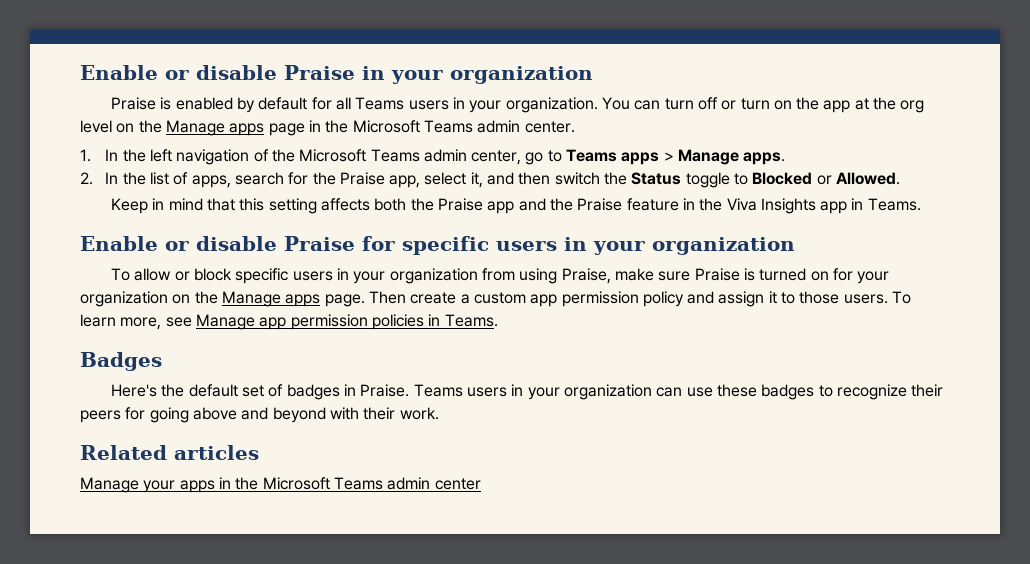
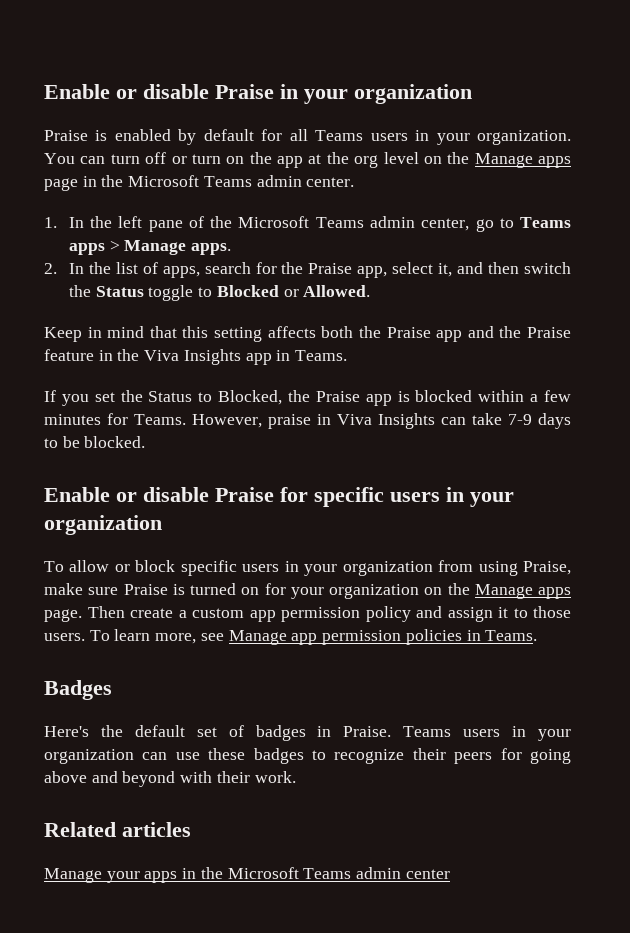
- 1. In the left navigation of the Microsoft Teams admin center, go to Teams apps > Manage apps.
+ 1. In the left pane of the Microsoft Teams admin center, go to Teams apps > Manage apps.
+ If you set the Status to Blocked, the Praise app is blocked within a few minutes for Teams. However, praise in Viva Insights can take 7-9 days to be blocked.

